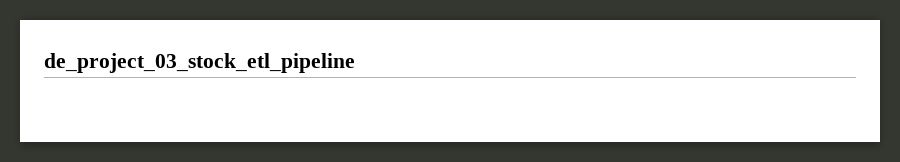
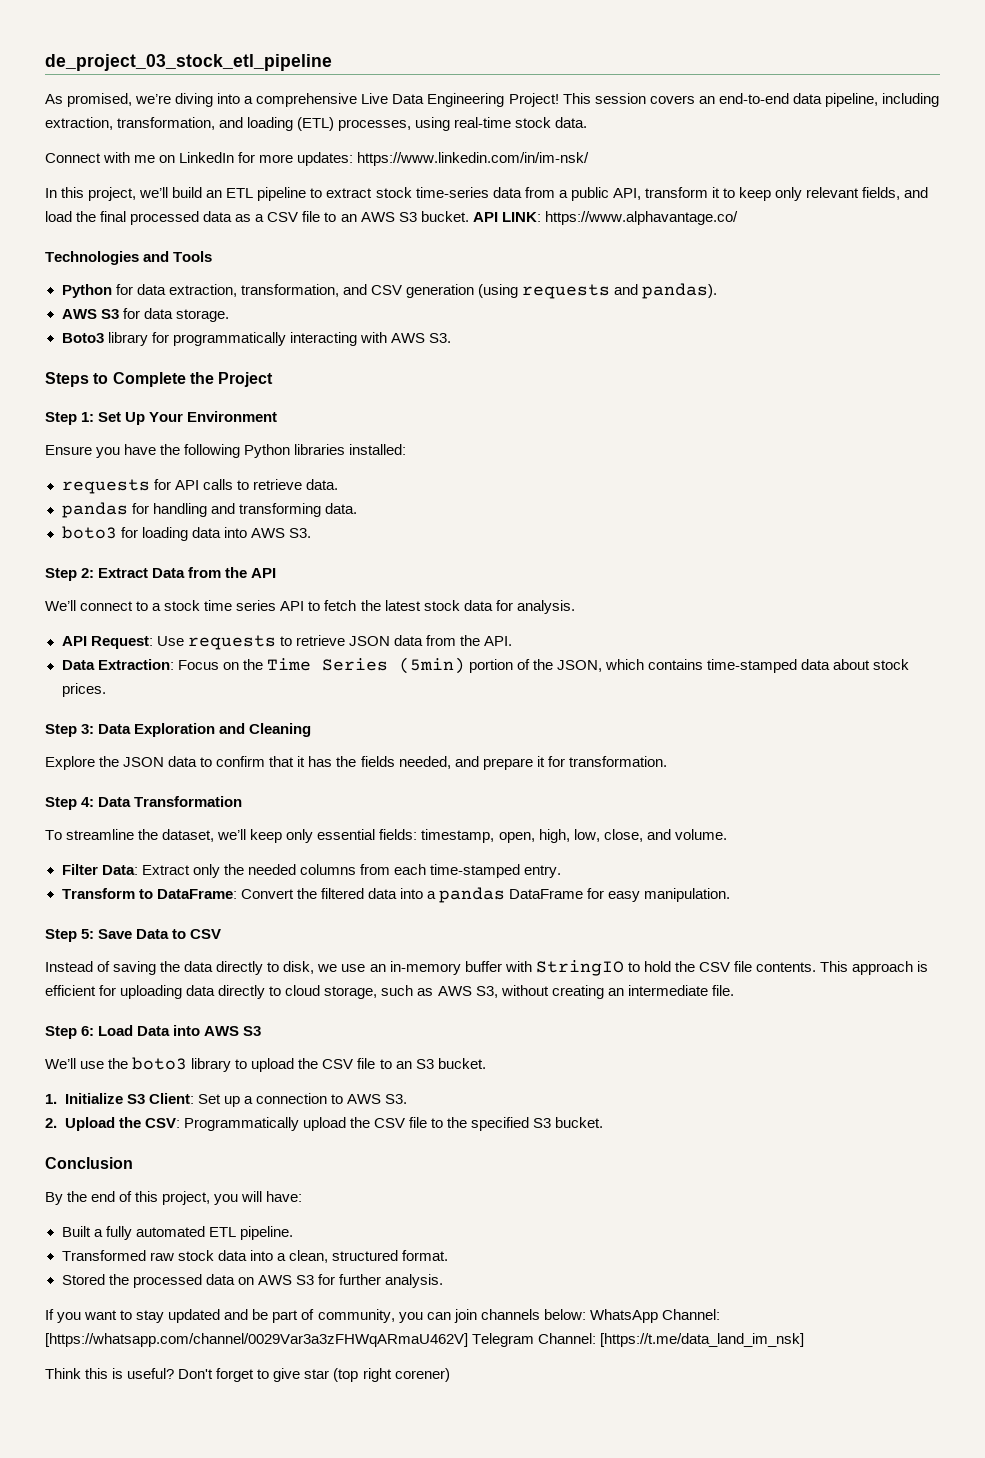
+ As promised, we’re diving into a comprehensive Live Data Engineering Project! This session covers an end-to-end data pipeline, including extraction, transformation, and loading (ETL) processes, using real-time stock data.
+ Connect with me on LinkedIn for more updates: https://www.linkedin.com/in/im-nsk/
+ In this project, we’ll build an ETL pipeline to extract stock time-series data from a public API, transform it to keep only relevant fields, and load the final processed data as a CSV file to an AWS S3 bucket. API LINK: https://www.alphavantage.co/
+ Technologies and Tools
+ Python for data extraction, transformation, and CSV generation (using requests and pandas).
+ AWS S3 for data storage.
+ Boto3 library for programmatically interacting with AWS S3.
+ Steps to Complete the Project
+ Step 1: Set Up Your Environment
+ Ensure you have the following Python libraries installed:
+ requests for API calls to retrieve data.
+ pandas for handling and transforming data.
+ boto3 for loading data into AWS S3.
+ Step 2: Extract Data from the API
+ We’ll connect to a stock time series API to fetch the latest stock data for analysis.
+ API Request: Use requests to retrieve JSON data from the API.
+ Data Extraction: Focus on the Time Series (5min) portion of the JSON, which contains time-stamped data about stock prices.
+ Step 3: Data Exploration and Cleaning
+ Explore the JSON data to confirm that it has the fields needed, and prepare it for transformation.
+ Step 4: Data Transformation
+ To streamline the dataset, we’ll keep only essential fields: timestamp, open, high, low, close, and volume.
+ Filter Data: Extract only the needed columns from each time-stamped entry.
+ Transform to DataFrame: Convert the filtered data into a pandas DataFrame for easy manipulation.
+ Step 5: Save Data to CSV
+ Instead of saving the data directly to disk, we use an in-memory buffer with StringIO to hold the CSV file contents. This approach is efficient for uploading data directly to cloud storage, such as AWS S3, without creating an intermediate file.
+ Step 6: Load Data into AWS S3
+ We’ll use the boto3 library to upload the CSV file to an S3 bucket.
+ 1. Initialize S3 Client: Set up a connection to AWS S3.
+ 2. Upload the CSV: Programmatically upload the CSV file to the specified S3 bucket.
+ Conclusion
+ By the end of this project, you will have:
+ Built a fully automated ETL pipeline.
+ Transformed raw stock data into a clean, structured format.
+ Stored the processed data on AWS S3 for further analysis.
+ If you want to stay updated and be part of community, you can join channels below: WhatsApp Channel: [https://whatsapp.com/channel/0029Var3a3zFHWqARmaU462V] Telegram Channel: [https://t.me/data_land_im_nsk]
+ Think this is useful? Don't forget to give star (top right corener)

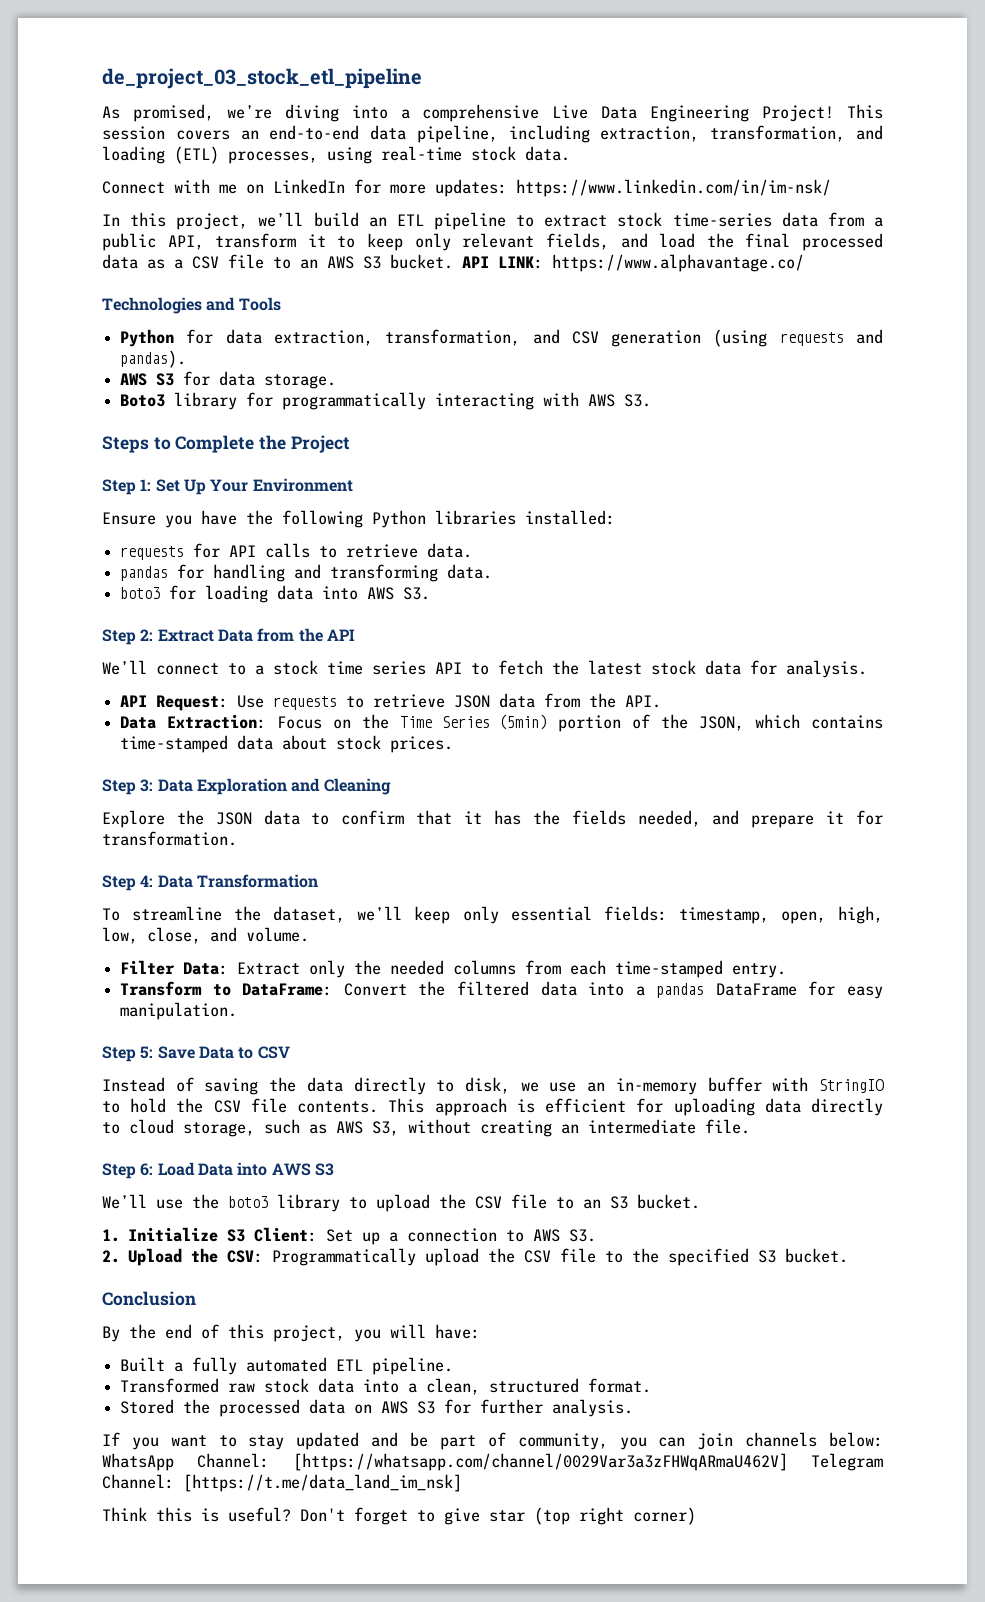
- Don't forget to give star (top right corener)
+ Don't forget to give star (top right corner)

